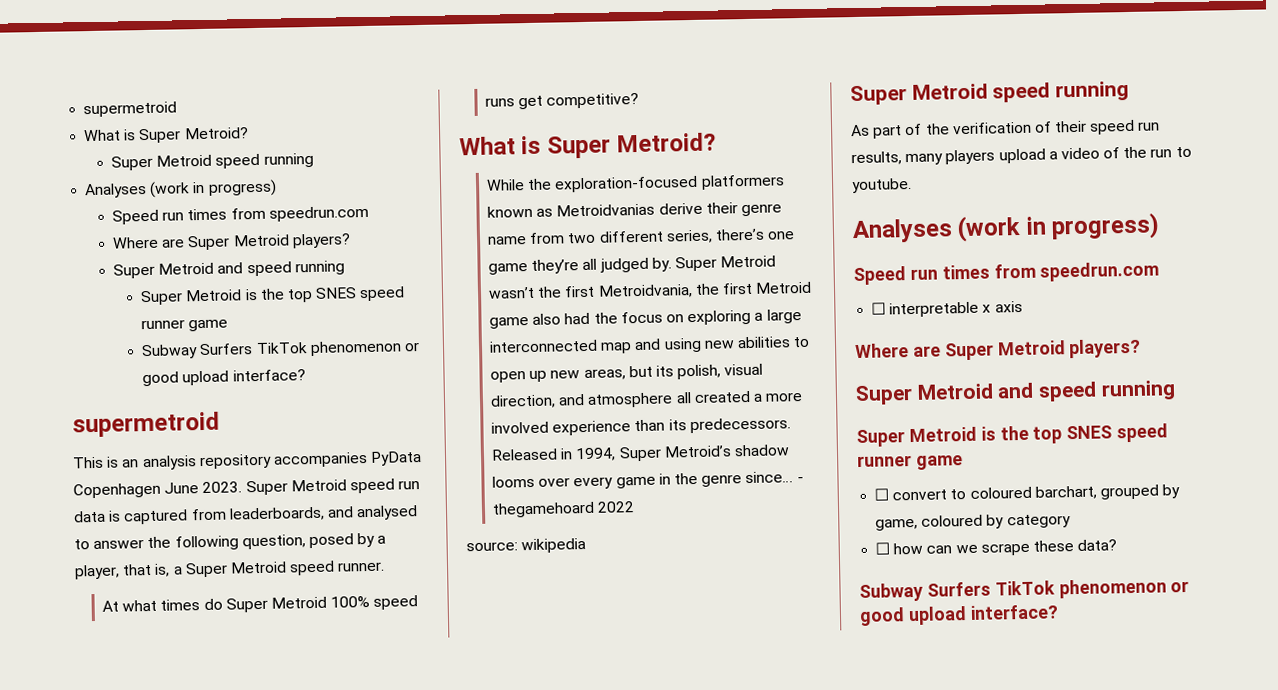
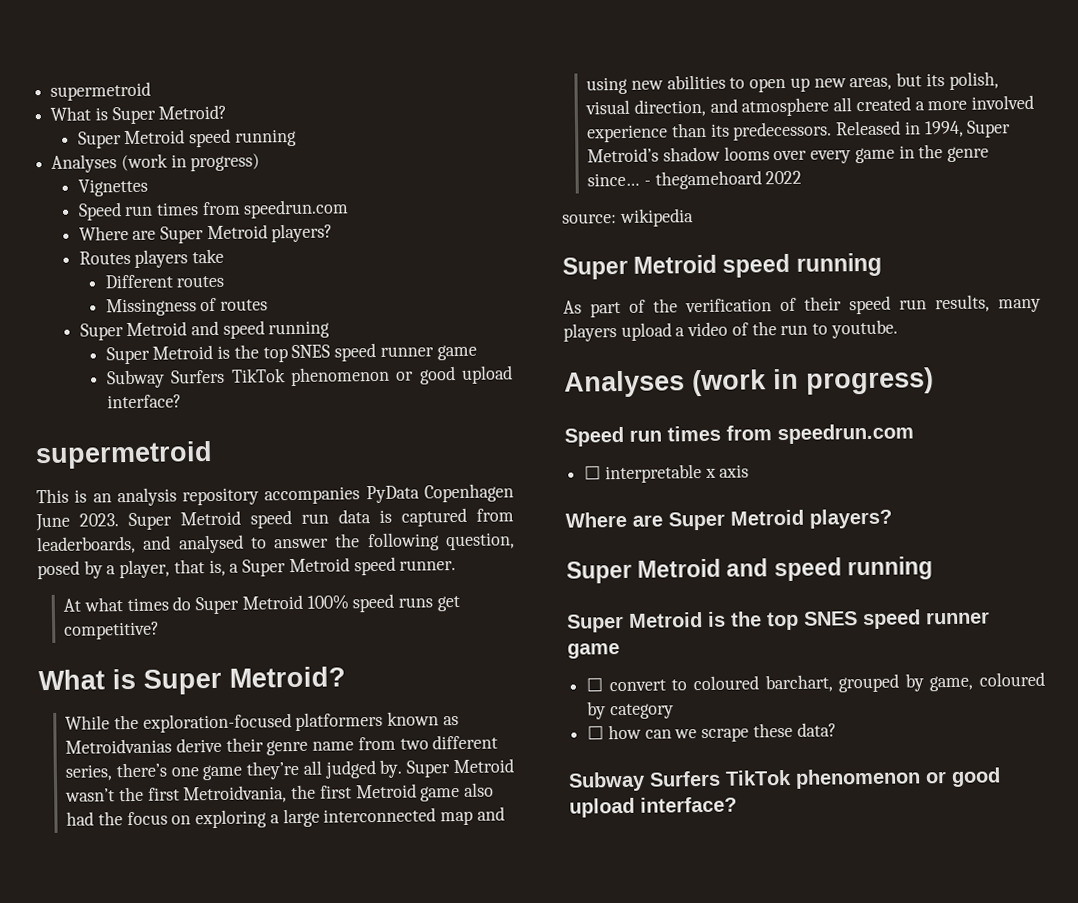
+ Vignettes
+ Routes players take
+ Different routes
+ Missingness of routes

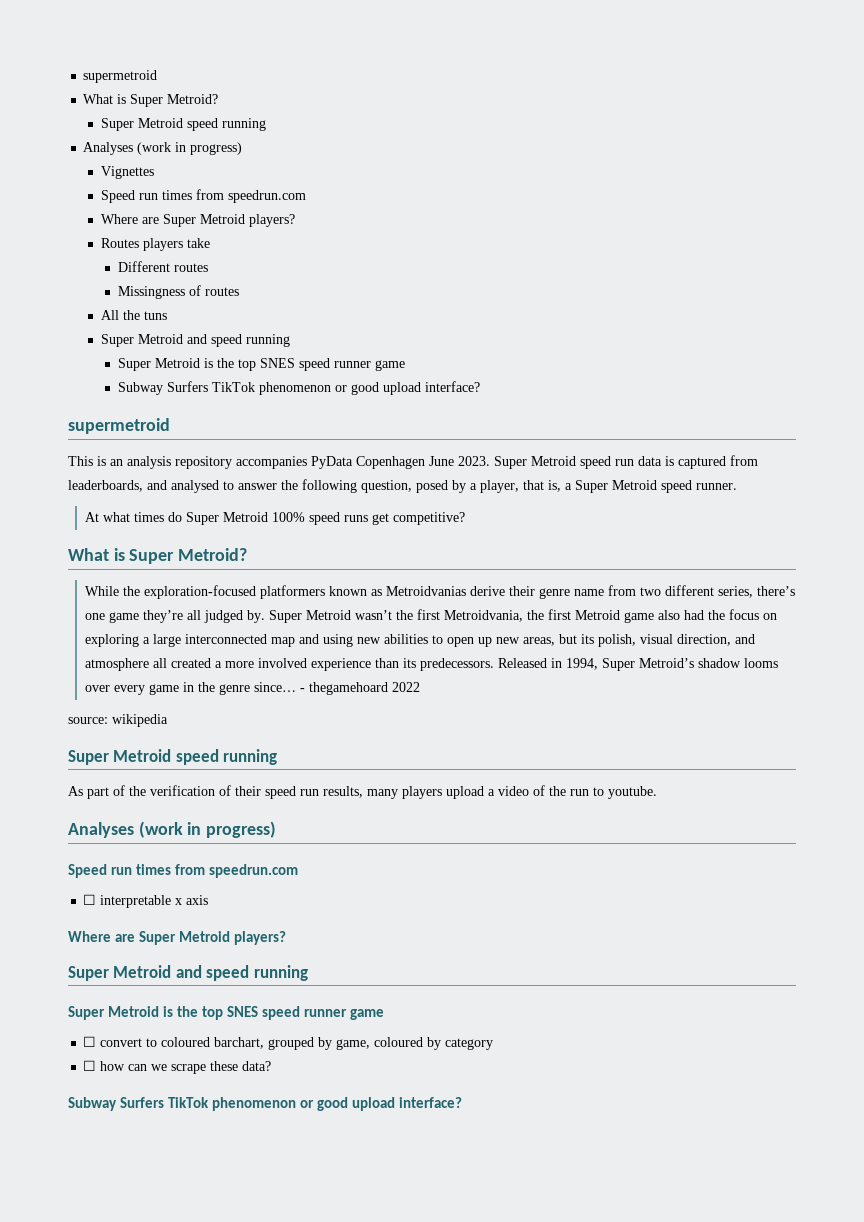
+ All the tuns

